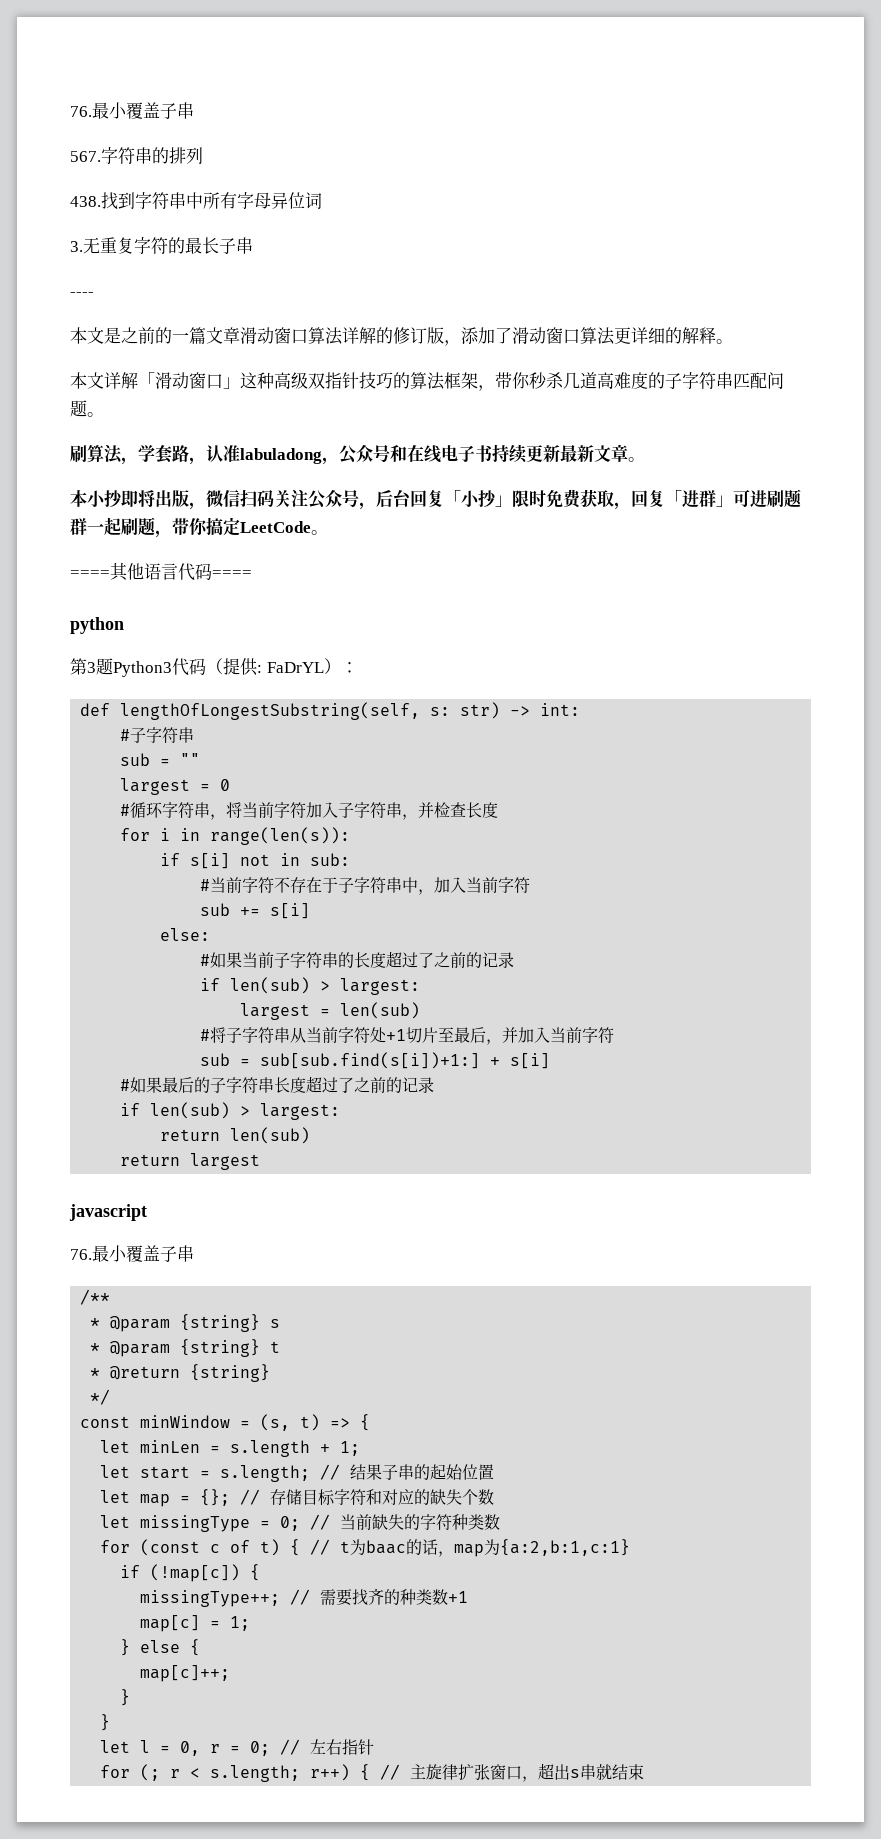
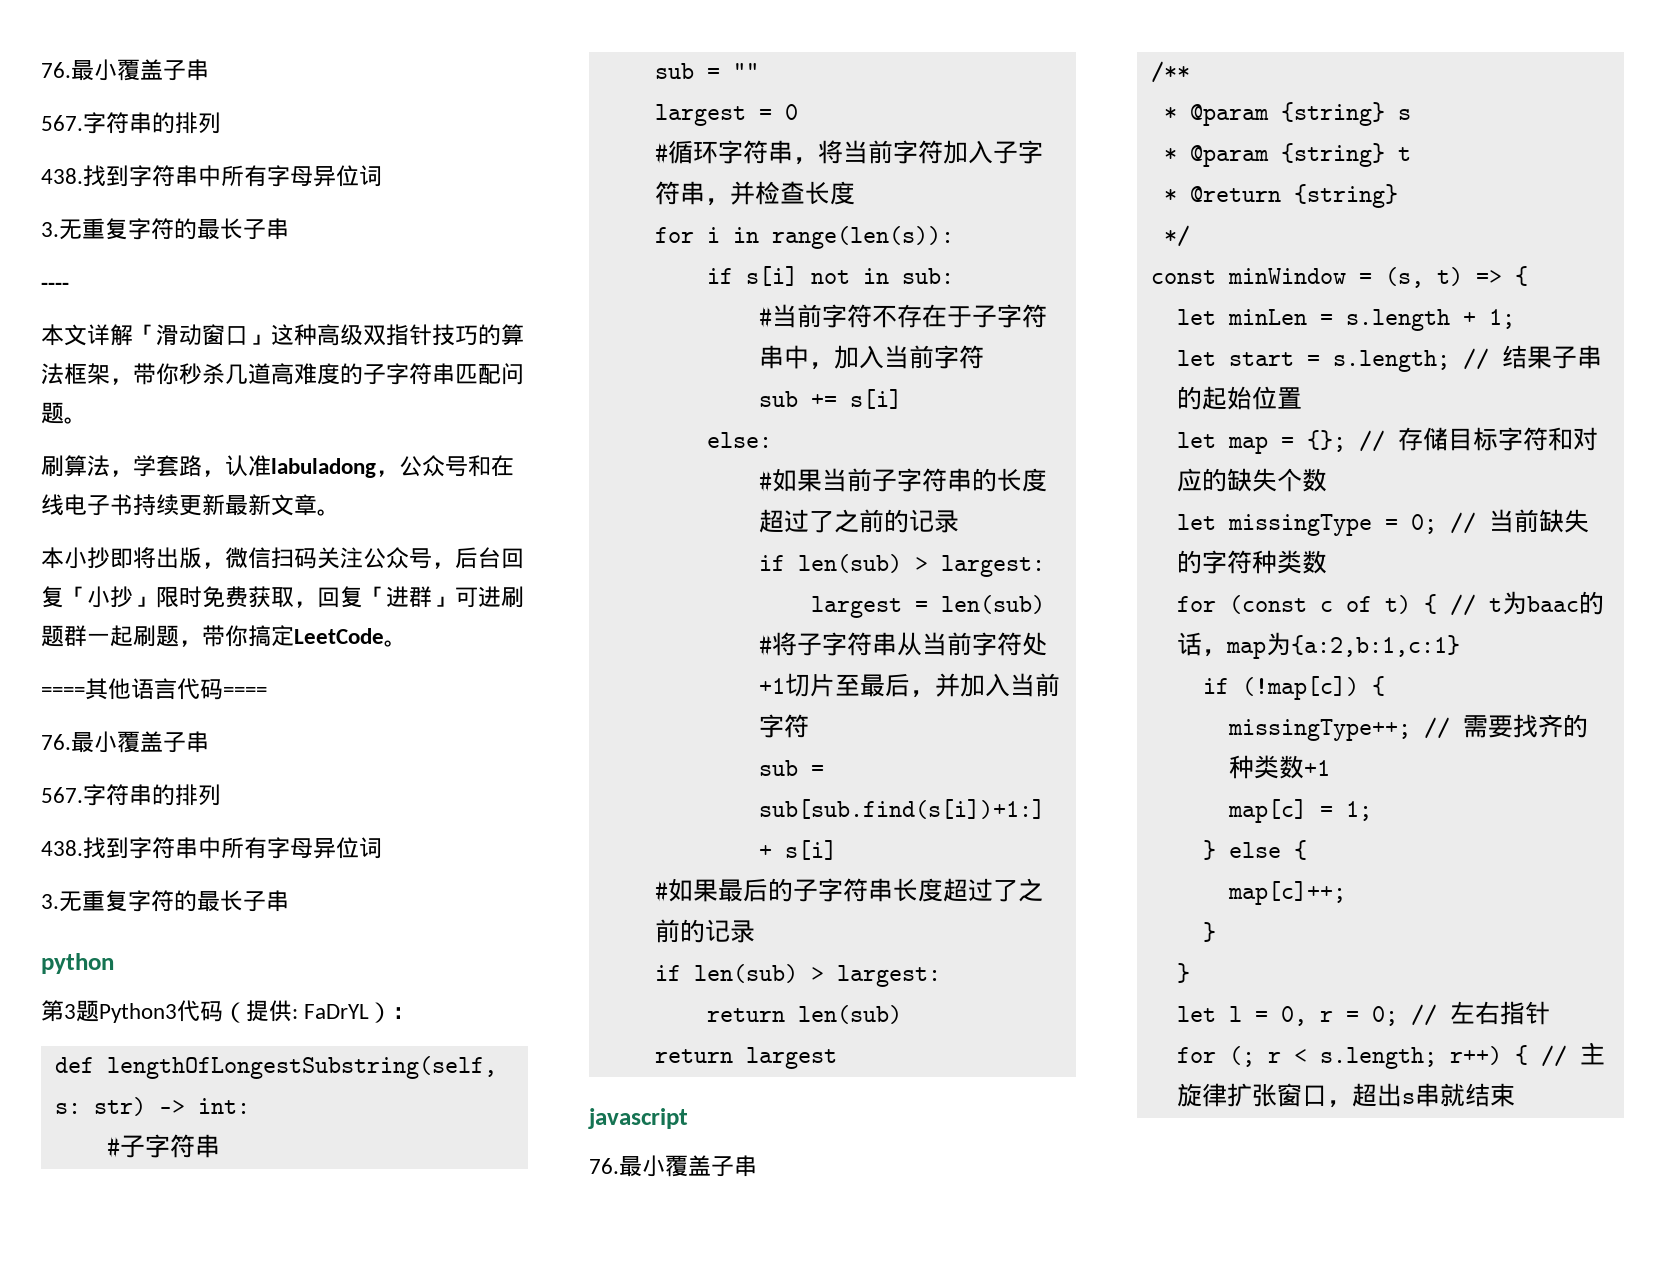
- 本文是之前的一篇文章滑动窗口算法详解的修订版，添加了滑动窗口算法更详细的解释。
  ====其他语言代码====
+ 76.最小覆盖子串
+ 567.字符串的排列
+ 438.找到字符串中所有字母异位词
+ 3.无重复字符的最长子串

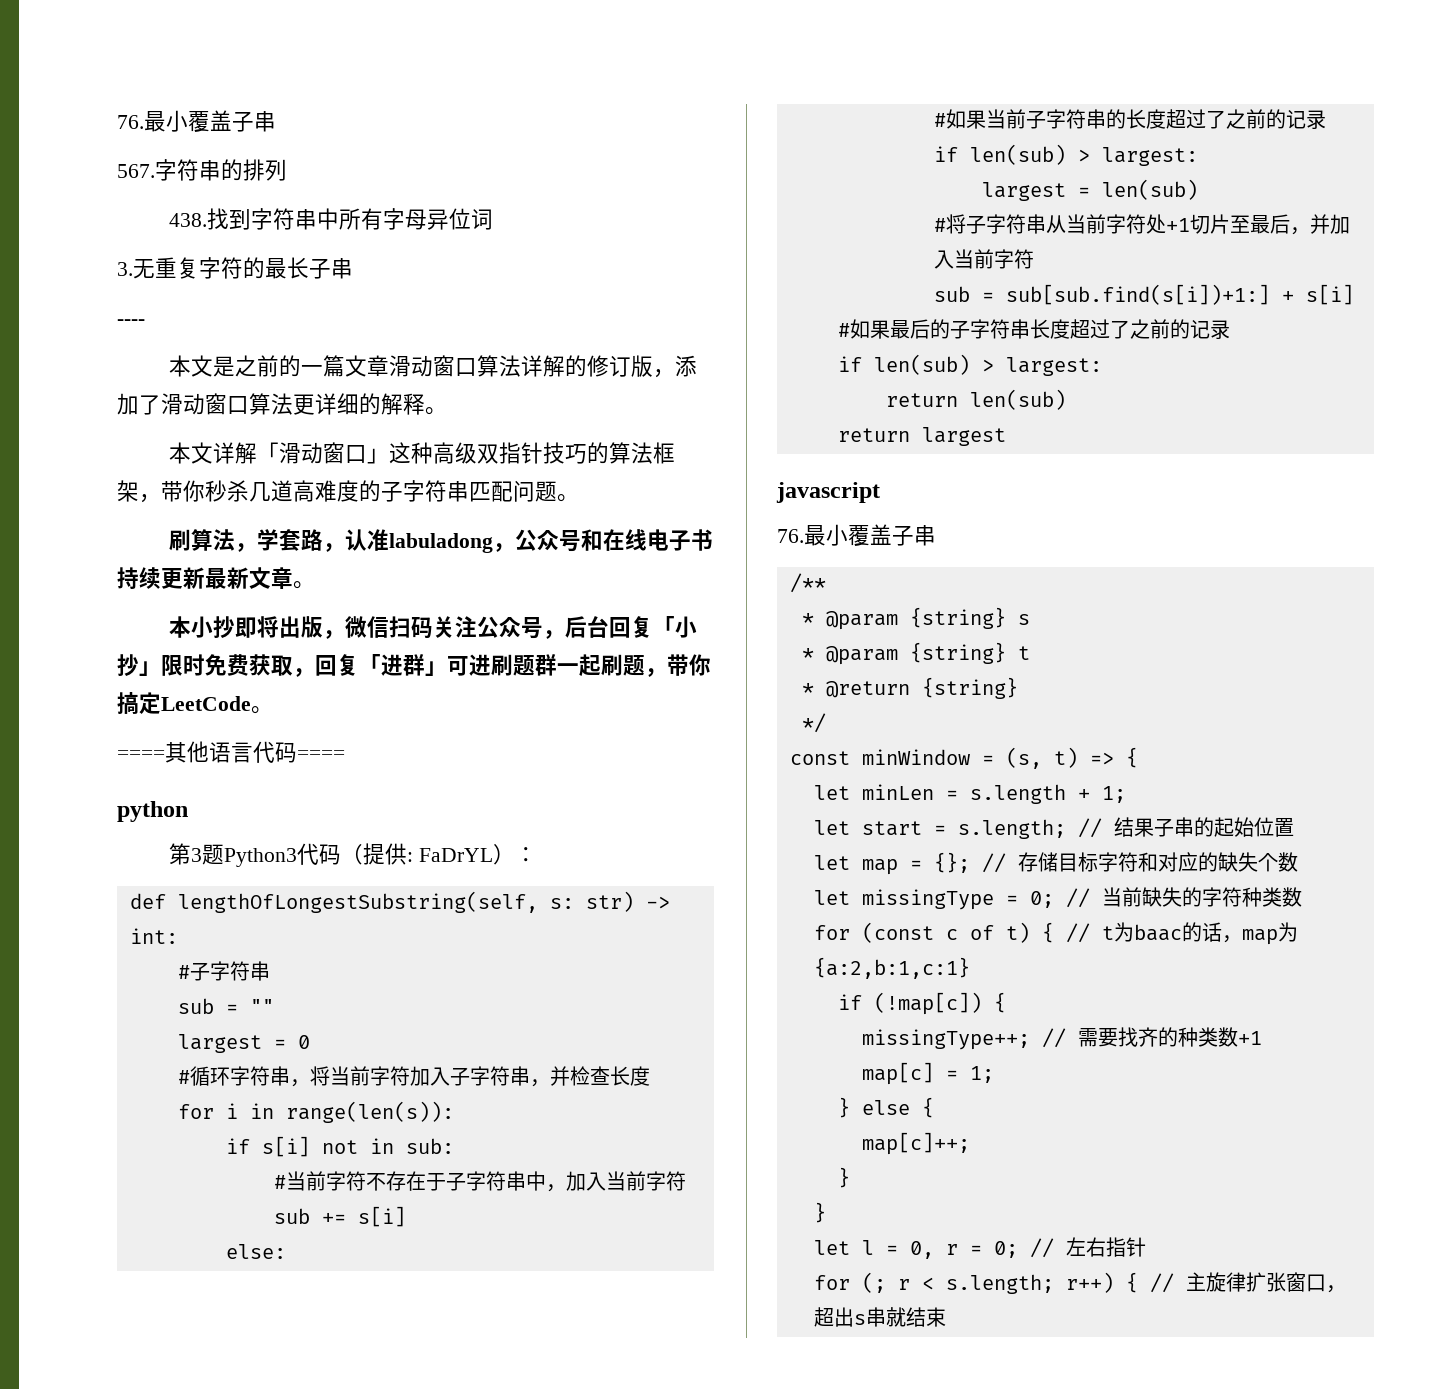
+ 本文是之前的一篇文章滑动窗口算法详解的修订版，添加了滑动窗口算法更详细的解释。
  ====其他语言代码====
- 76.最小覆盖子串
- 567.字符串的排列
- 438.找到字符串中所有字母异位词
- 3.无重复字符的最长子串

